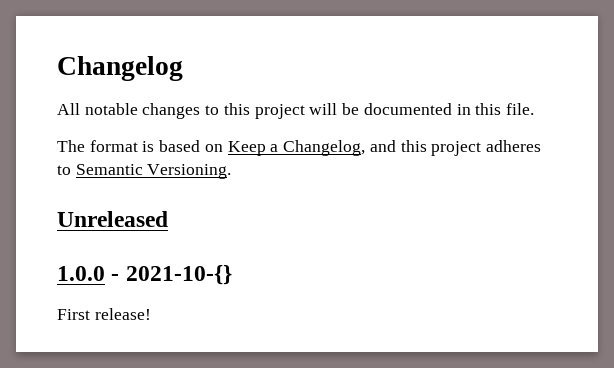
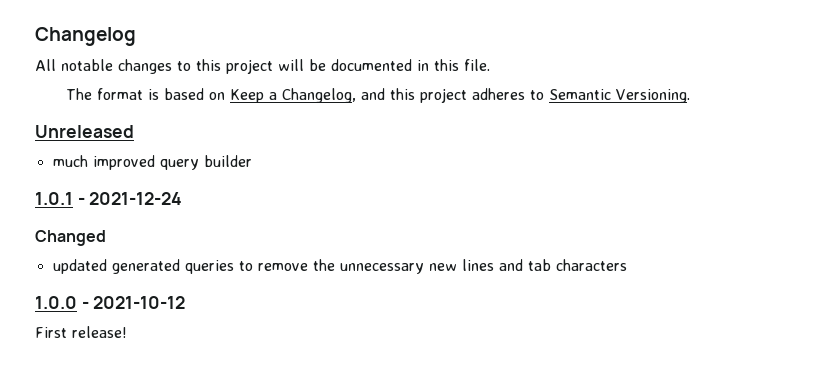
+ much improved query builder
+ 1.0.1 - 2021-12-24
+ Changed
+ updated generated queries to remove the unnecessary new lines and tab characters
- 1.0.0 - 2021-10-{}
+ 1.0.0 - 2021-10-12

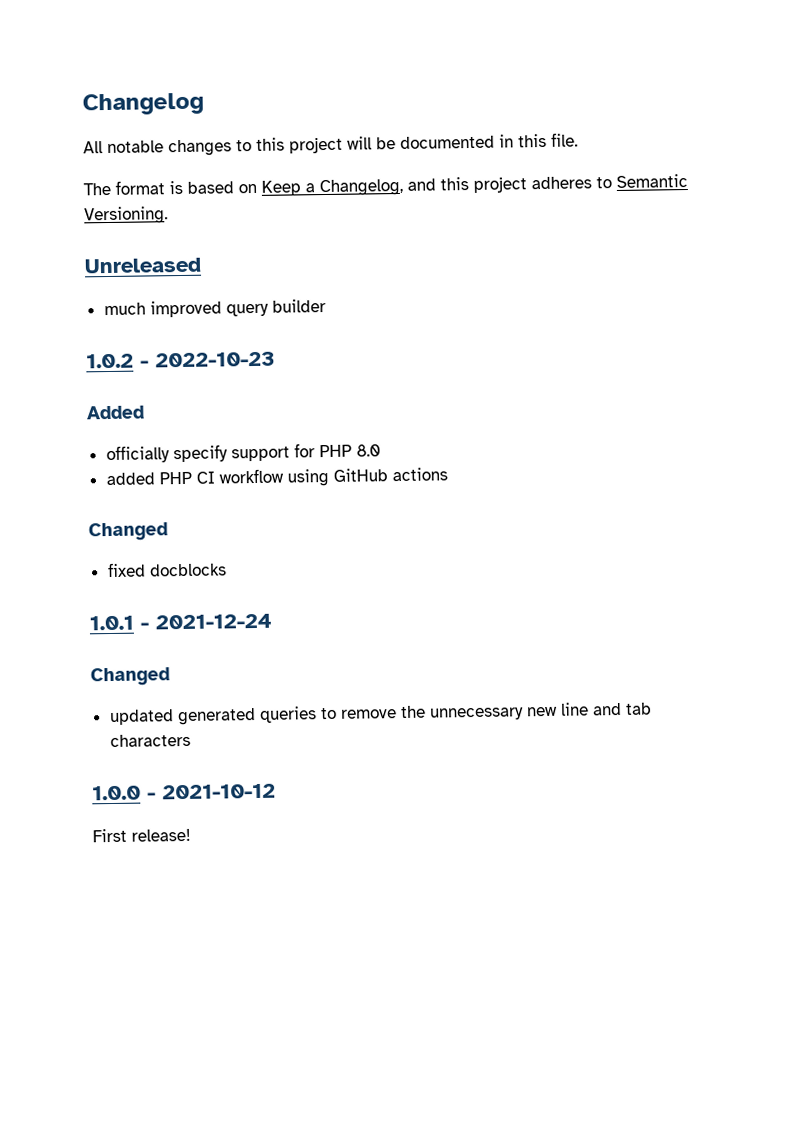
+ 1.0.2 - 2022-10-23
+ Added
+ officially specify support for PHP 8.0
+ added PHP CI workflow using GitHub actions
+ Changed
+ fixed docblocks
- updated generated queries to remove the unnecessary new lines and tab characters
+ updated generated queries to remove the unnecessary new line and tab characters

